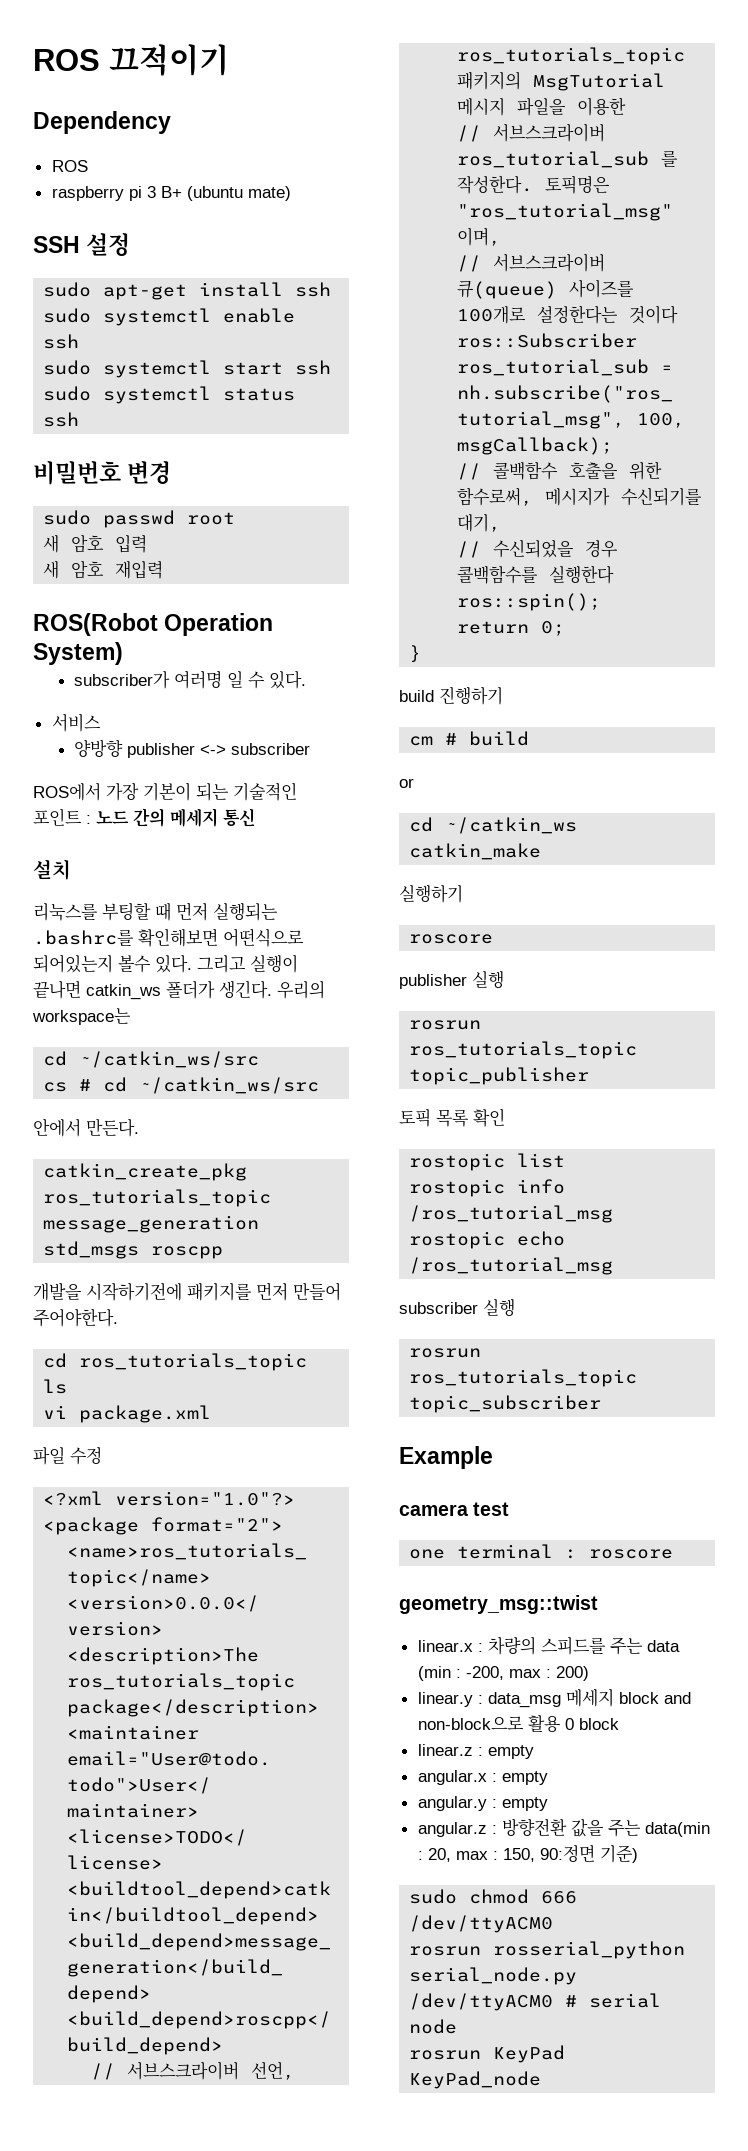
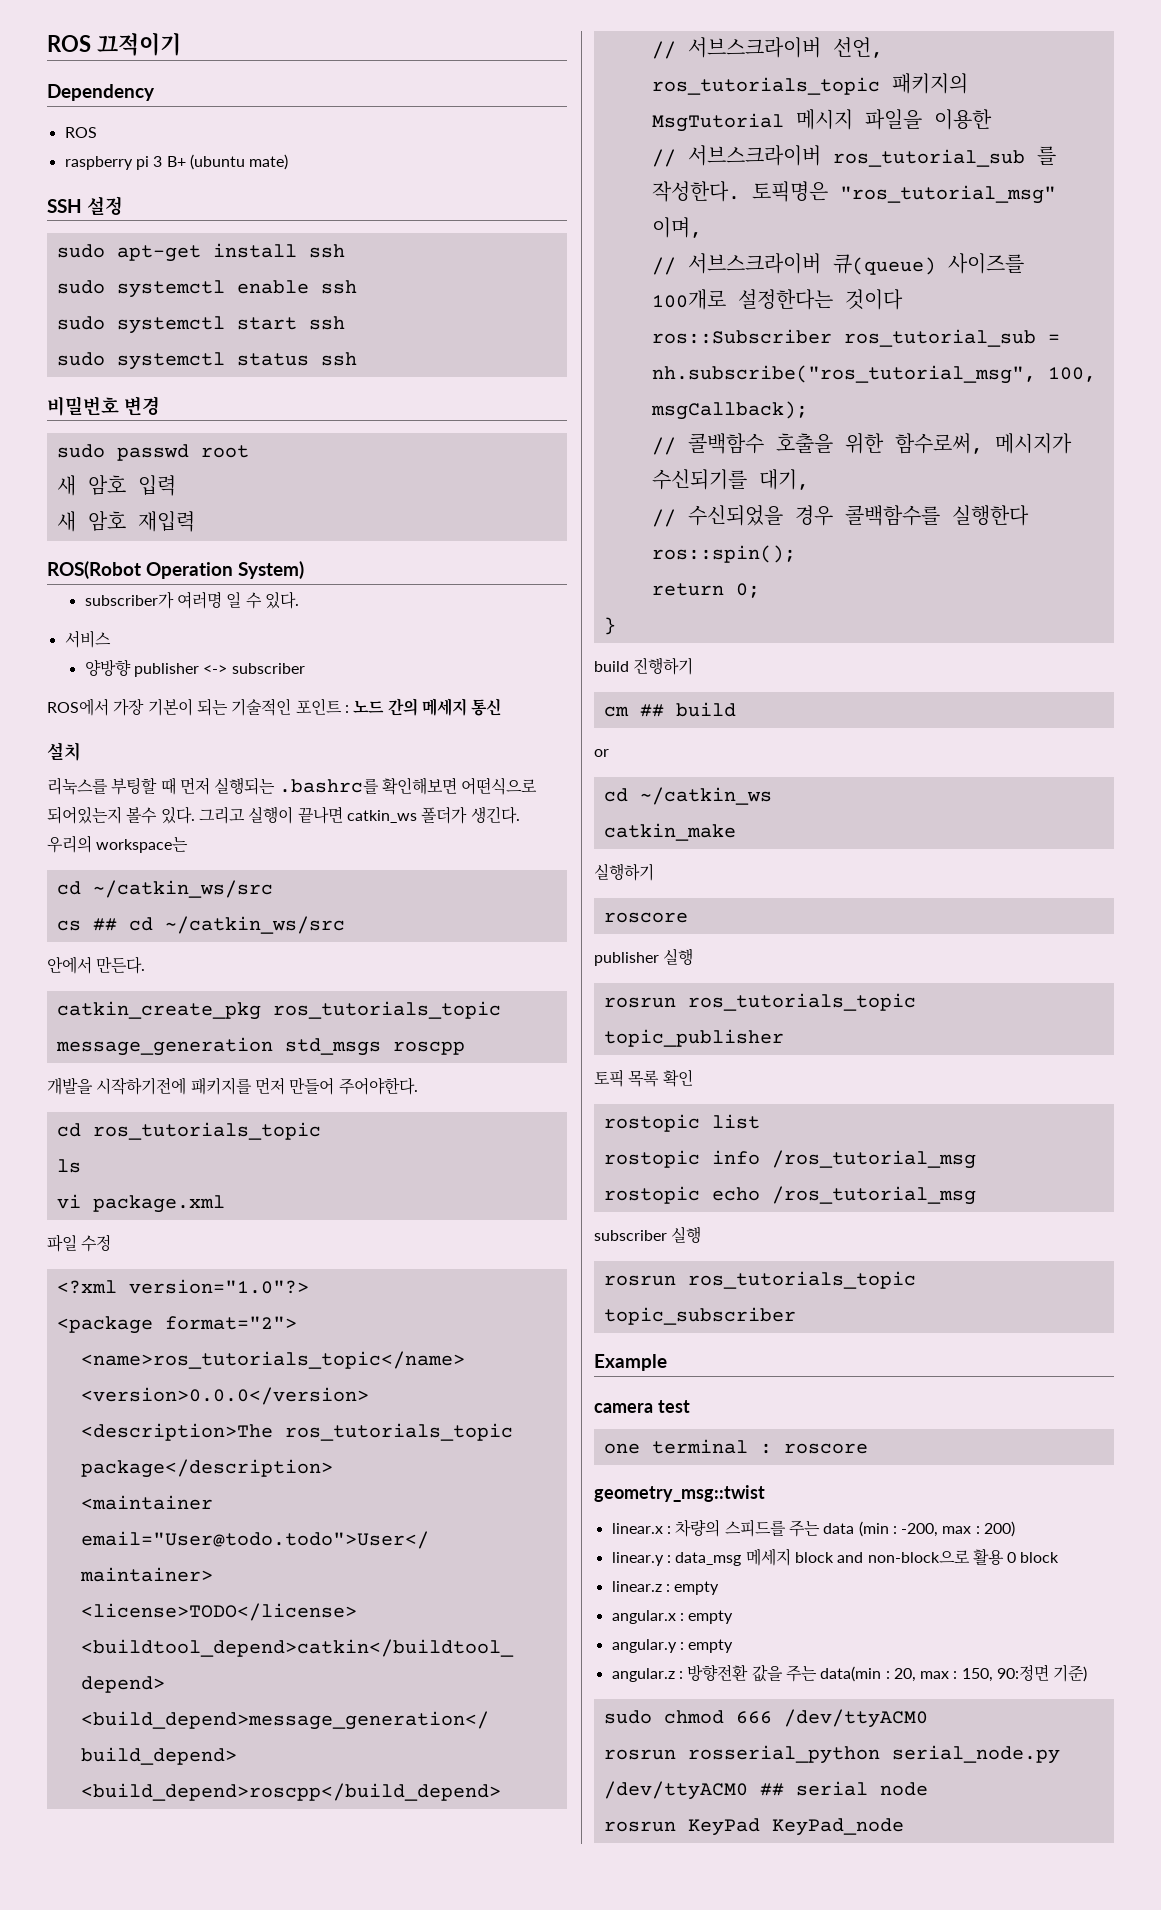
- cs # cd ~/catkin_ws/src
+ cs ## cd ~/catkin_ws/src
- cm # build
+ cm ## build
- rosrun rosserial_python serial_node.py /dev/ttyACM0 # serial node
+ rosrun rosserial_python serial_node.py /dev/ttyACM0 ## serial node

